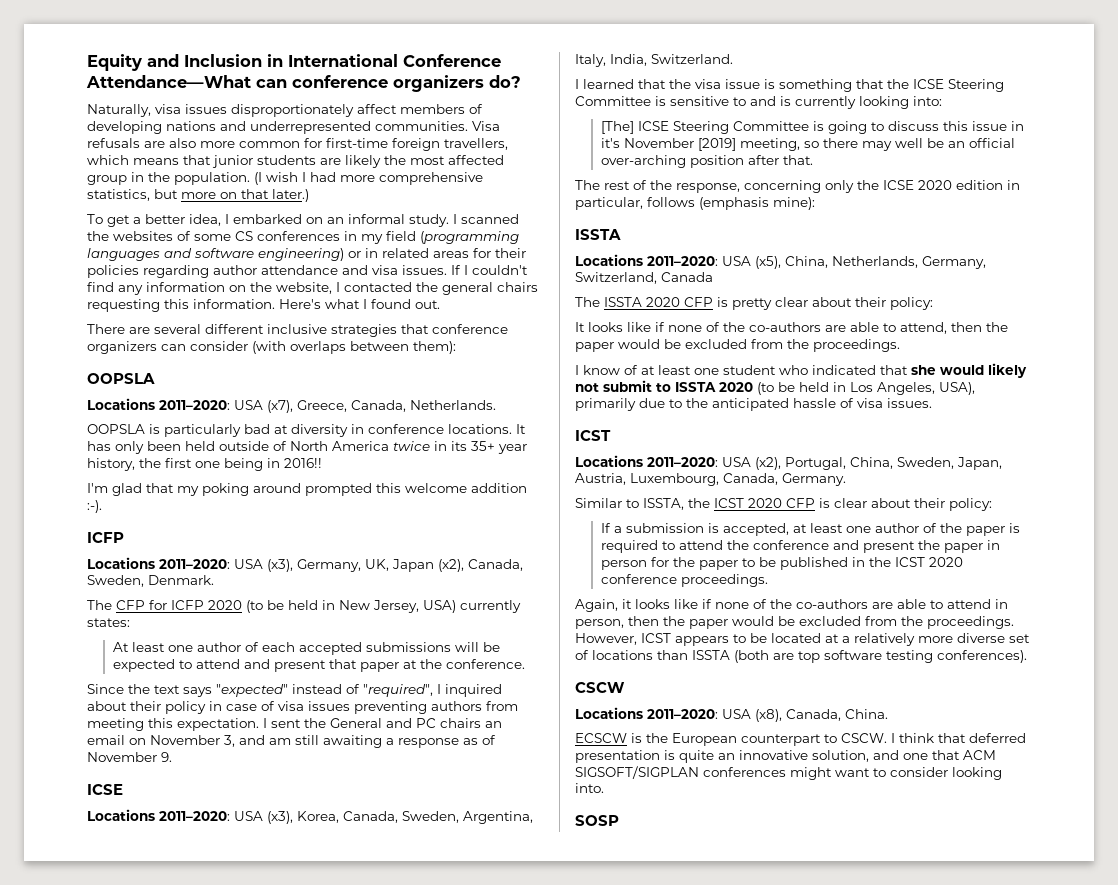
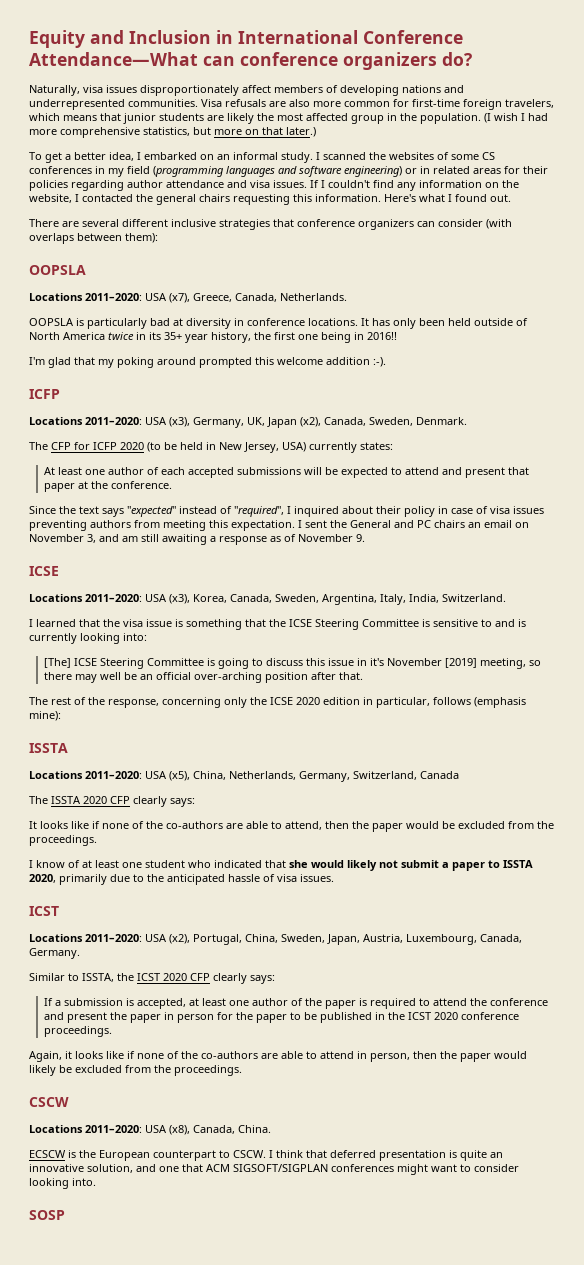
- Visa refusals are also more common for first-time foreign travellers, which means that junior students are likely the most affected group in the population.
+ Visa refusals are also more common for first-time foreign travelers, which means that junior students are likely the most affected group in the population.
- The ISSTA 2020 CFP is pretty clear about their policy:
+ The ISSTA 2020 CFP clearly says:
- I know of at least one student who indicated that she would likely not submit to ISSTA 2020 (to be held in Los Angeles, USA), primarily due to the anticipated hassle of visa issues.
+ I know of at least one student who indicated that she would likely not submit a paper to ISSTA 2020, primarily due to the anticipated hassle of visa issues.
- Similar to ISSTA, the ICST 2020 CFP is clear about their policy:
+ Similar to ISSTA, the ICST 2020 CFP clearly says:
- Again, it looks like if none of the co-authors are able to attend in person, then the paper would be excluded from the proceedings. However, ICST appears to be located at a relatively more diverse set of locations than ISSTA (both are top software testing conferences).
+ Again, it looks like if none of the co-authors are able to attend in person, then the paper would likely be excluded from the proceedings.

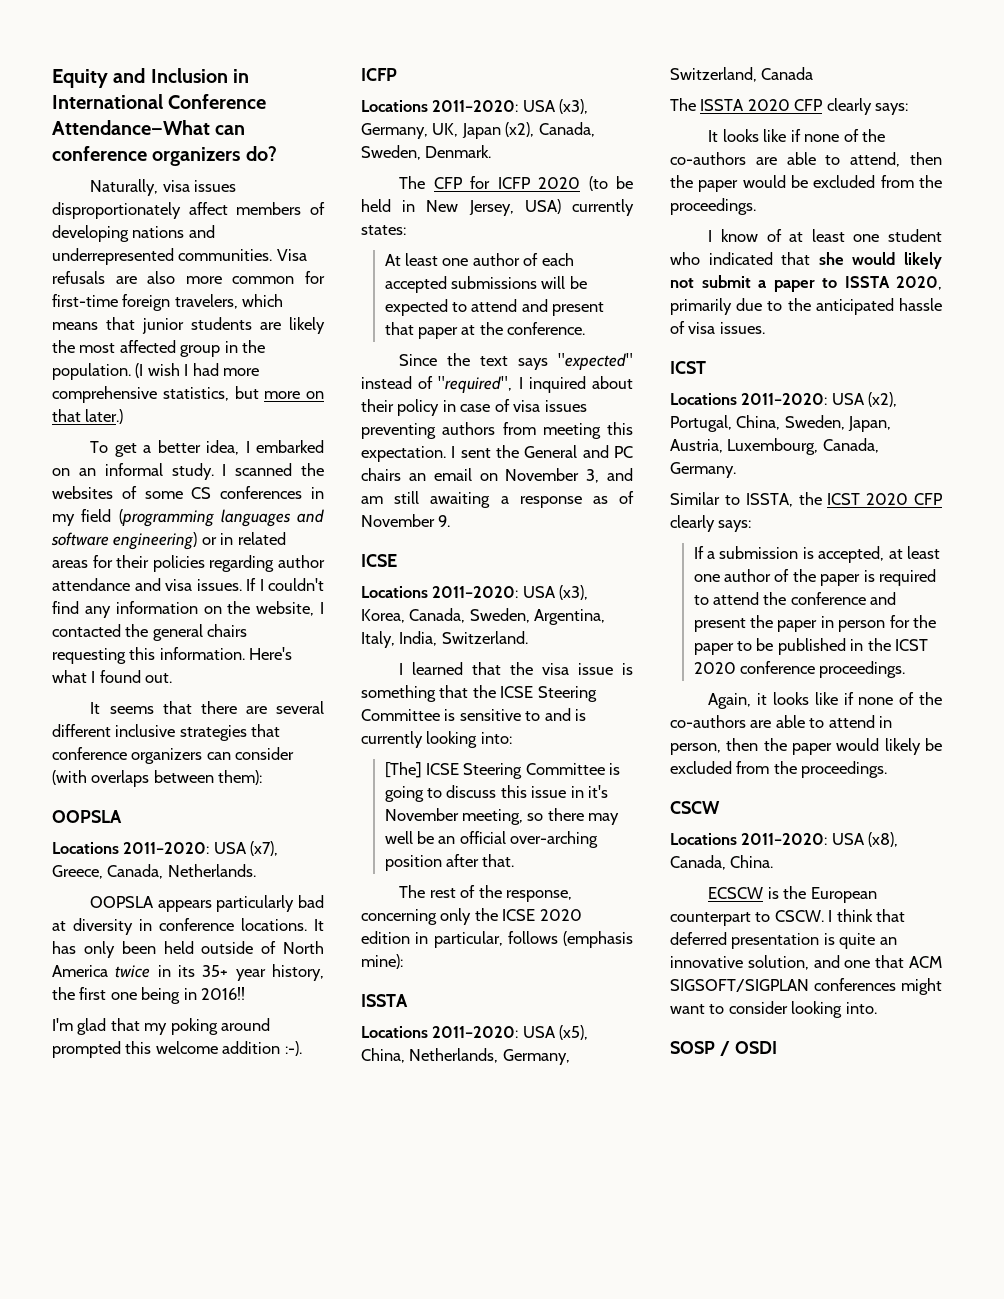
- There are several different inclusive strategies that conference organizers can consider (with overlaps between them):
+ It seems that there are several different inclusive strategies that conference organizers can consider (with overlaps between them):
- OOPSLA is particularly bad at diversity in conference locations.
+ OOPSLA appears particularly bad at diversity in conference locations.
- [The] ICSE Steering Committee is going to discuss this issue in it's November [2019] meeting, so there may well be an official over-arching position after that.
+ [The] ICSE Steering Committee is going to discuss this issue in it's November meeting, so there may well be an official over-arching position after that.
- SOSP
+ SOSP / OSDI

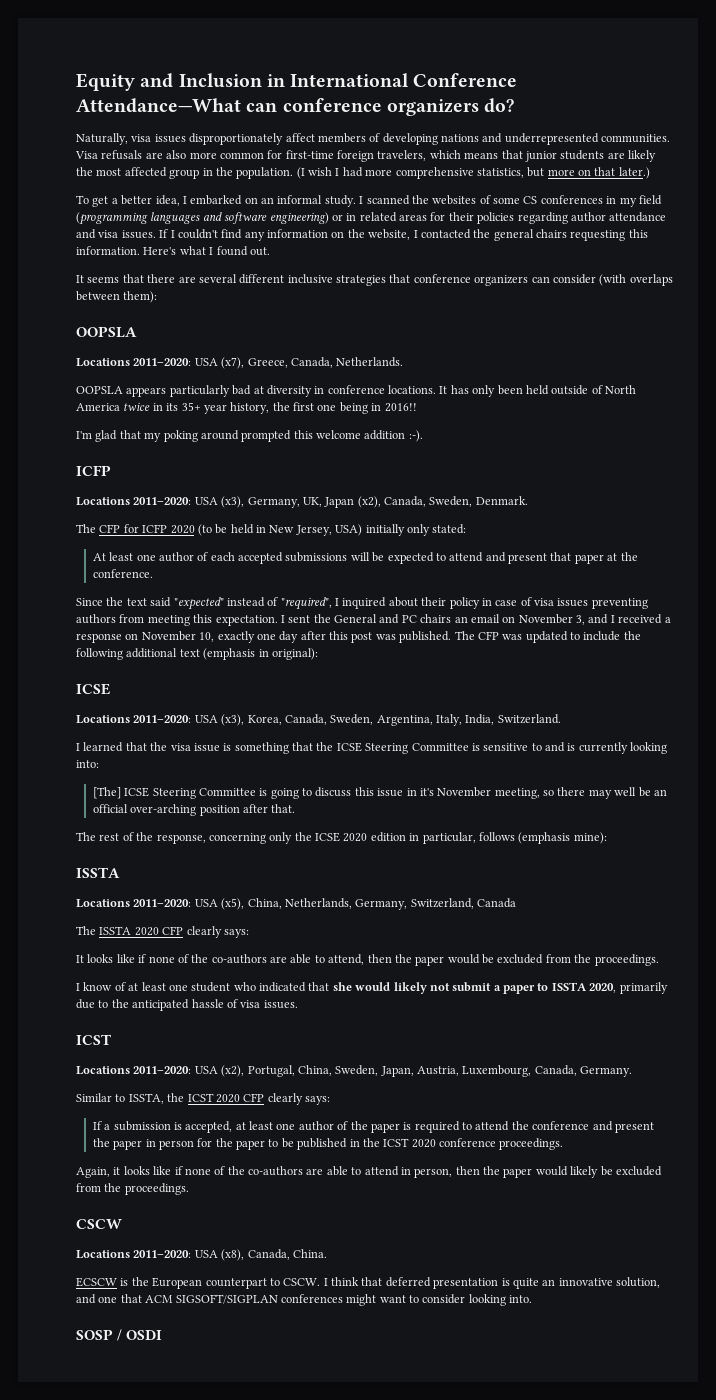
- The CFP for ICFP 2020 (to be held in New Jersey, USA) currently states:
+ The CFP for ICFP 2020 (to be held in New Jersey, USA) initially only stated:
- Since the text says "expected" instead of "required", I inquired about their policy in case of visa issues preventing authors from meeting this expectation.
+ Since the text said "expected" instead of "required", I inquired about their policy in case of visa issues preventing authors from meeting this expectation.
- I sent the General and PC chairs an email on November 3, and am still awaiting a response as of November 9.
+ I sent the General and PC chairs an email on November 3, and I received a response on November 10, exactly one day after this post was published. The CFP was updated to include the following additional text (emphasis in original):

